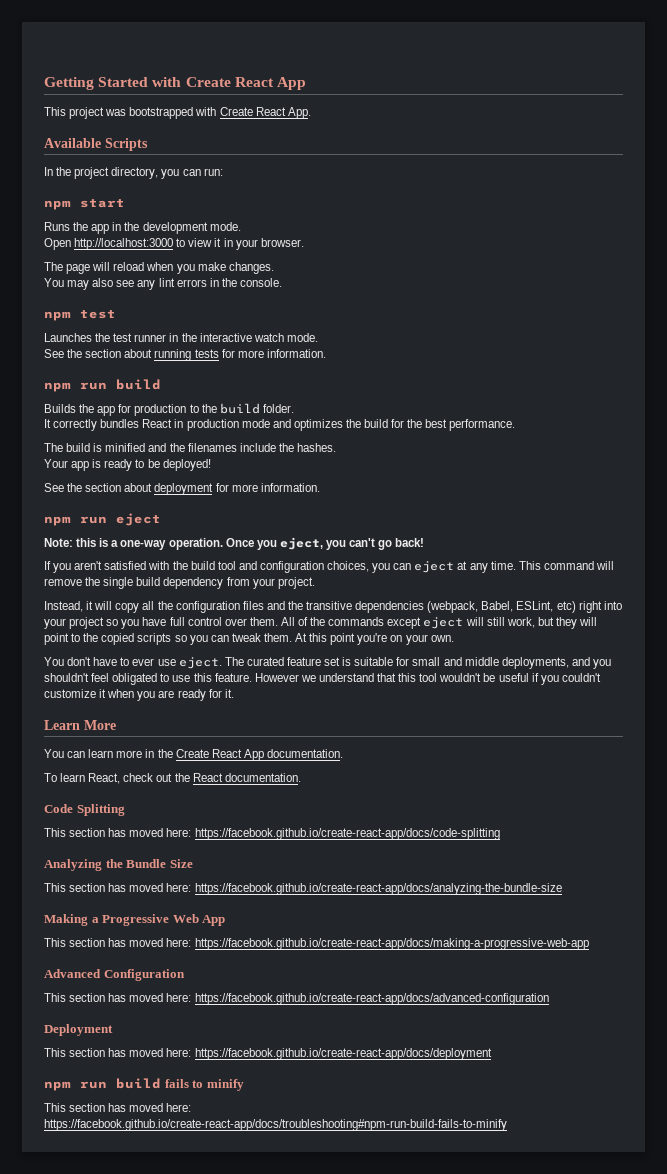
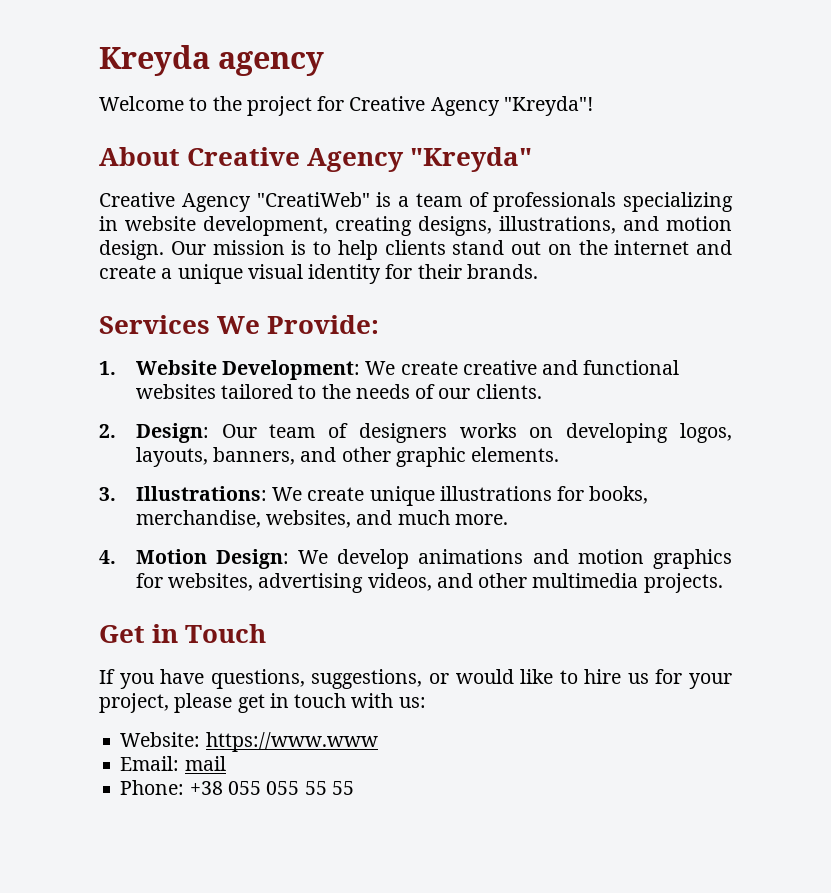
- Getting Started with Create React App
- This project was bootstrapped with Create React App.
- Available Scripts
- In the project directory, you can run:
- npm start
- Runs the app in the development mode.
- Open http://localhost:3000 to view it in your browser.
- The page will reload when you make changes.
- You may also see any lint errors in the console.
- npm test
- Launches the test runner in the interactive watch mode.
- See the section about running tests for more information.
- npm run build
- Builds the app for production to the build folder.
- It correctly bundles React in production mode and optimizes the build for the best performance.
- The build is minified and the filenames include the hashes.
- Your app is ready to be deployed!
- See the section about deployment for more information.
- npm run eject
- Note: this is a one-way operation. Once you eject, you can't go back!
- If you aren't satisfied with the build tool and configuration choices, you can eject at any time. This command will remove the single build dependency from your project.
- Instead, it will copy all the configuration files and the transitive dependencies (webpack, Babel, ESLint, etc) right into your project so you have full control over them. All of the commands except eject will still work, but they will point to the copied scripts so you can tweak them. At this point you're on your own.
- You don't have to ever use eject. The curated feature set is suitable for small and middle deployments, and you shouldn't feel obligated to use this feature. However we understand that this tool wouldn't be useful if you couldn't customize it when you are ready for it.
- Learn More
- You can learn more in the Create React App documentation.
- To learn React, check out the React documentation.
- Code Splitting
- This section has moved here: https://facebook.github.io/create-react-app/docs/code-splitting
- Analyzing the Bundle Size
- This section has moved here: https://facebook.github.io/create-react-app/docs/analyzing-the-bundle-size
- Making a Progressive Web App
- This section has moved here: https://facebook.github.io/create-react-app/docs/making-a-progressive-web-app
- Advanced Configuration
- This section has moved here: https://facebook.github.io/create-react-app/docs/advanced-configuration
- Deployment
- This section has moved here: https://facebook.github.io/create-react-app/docs/deployment
- npm run build fails to minify
- This section has moved here: https://facebook.github.io/create-react-app/docs/troubleshooting#npm-run-build-fails-to-minify
+ Kreyda agency
+ Welcome to the project for Creative Agency "Kreyda"!
+ About Creative Agency "Kreyda"
+ Creative Agency "CreatiWeb" is a team of professionals specializing in website development, creating designs, illustrations, and motion design. Our mission is to help clients stand out on the internet and create a unique visual identity for their brands.
+ Services We Provide:
+ 1. Website Development: We create creative and functional websites tailored to the needs of our clients.
+ 2. Design: Our team of designers works on developing logos, layouts, banners, and other graphic elements.
+ 3. Illustrations: We create unique illustrations for books, merchandise, websites, and much more.
+ 4. Motion Design: We develop animations and motion graphics for websites, advertising videos, and other multimedia projects.
+ Get in Touch
+ If you have questions, suggestions, or would like to hire us for your project, please get in touch with us:
+ Website: https://www.www
+ Email: mail
+ Phone: +38 055 055 55 55

